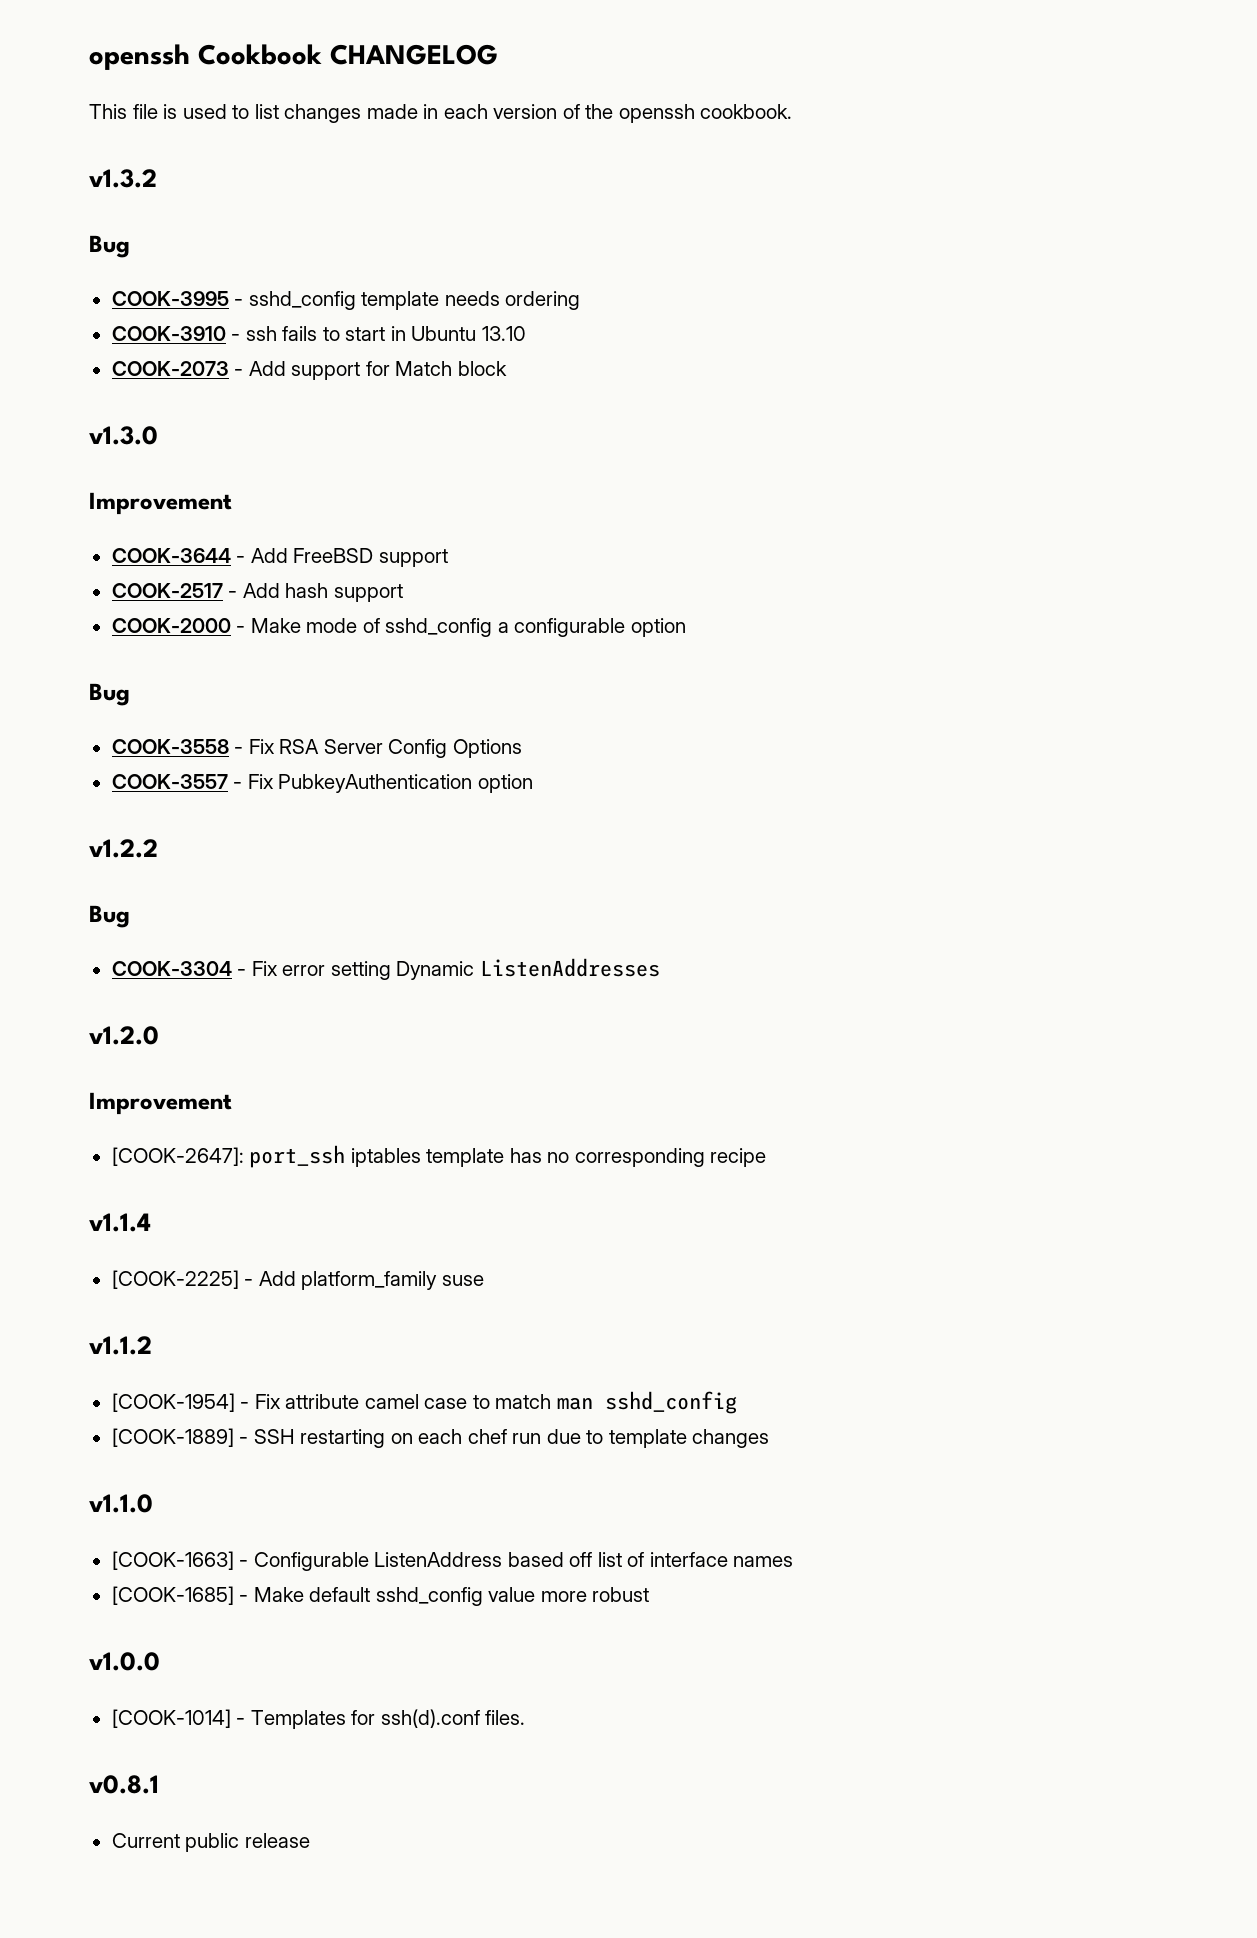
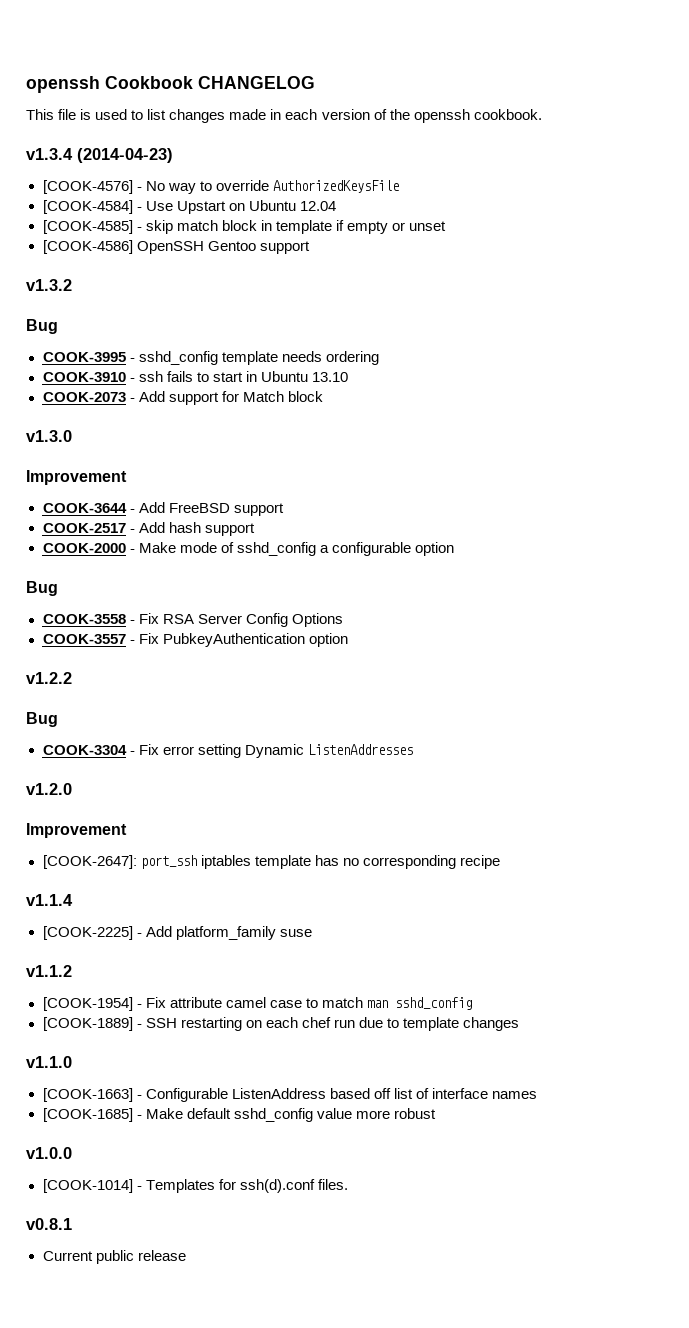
+ v1.3.4 (2014-04-23)
+ [COOK-4576] - No way to override AuthorizedKeysFile
+ [COOK-4584] - Use Upstart on Ubuntu 12.04
+ [COOK-4585] - skip match block in template if empty or unset
+ [COOK-4586] OpenSSH Gentoo support

